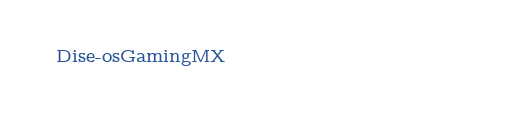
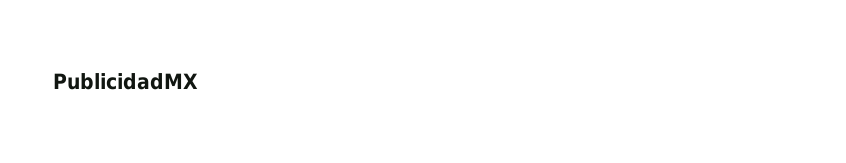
- Dise-osGamingMX
+ PublicidadMX

